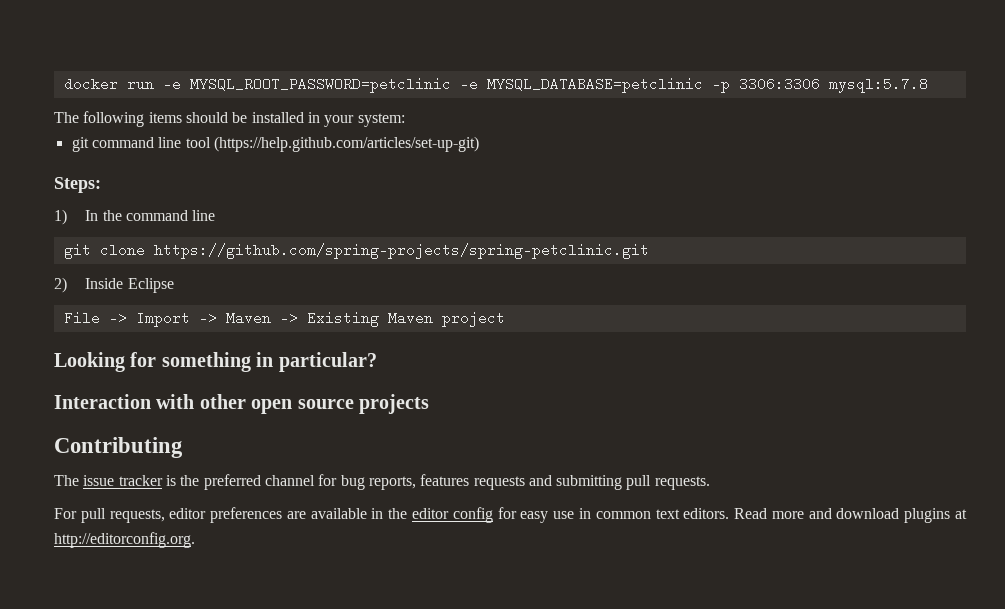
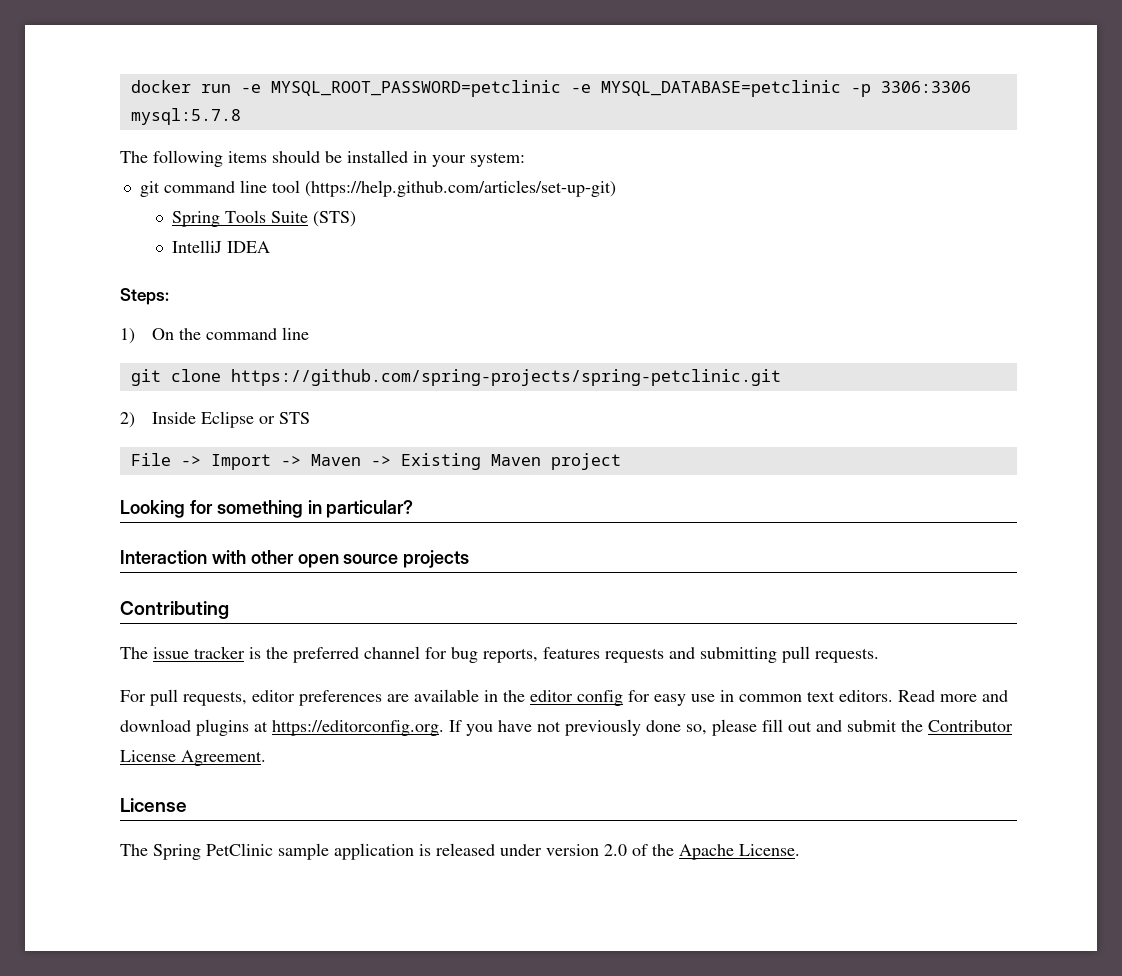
+ Spring Tools Suite (STS)
+ IntelliJ IDEA
- 1) In the command line
+ 1) On the command line
- 2) Inside Eclipse
+ 2) Inside Eclipse or STS
- Read more and download plugins at http://editorconfig.org.
+ Read more and download plugins at https://editorconfig.org. If you have not previously done so, please fill out and submit the Contributor License Agreement.
+ License
+ The Spring PetClinic sample application is released under version 2.0 of the Apache License.

